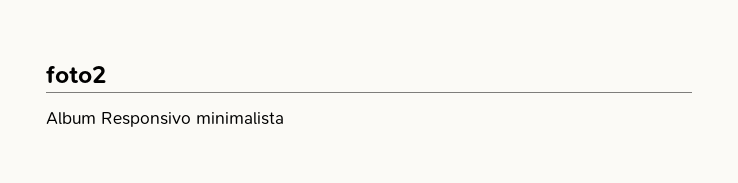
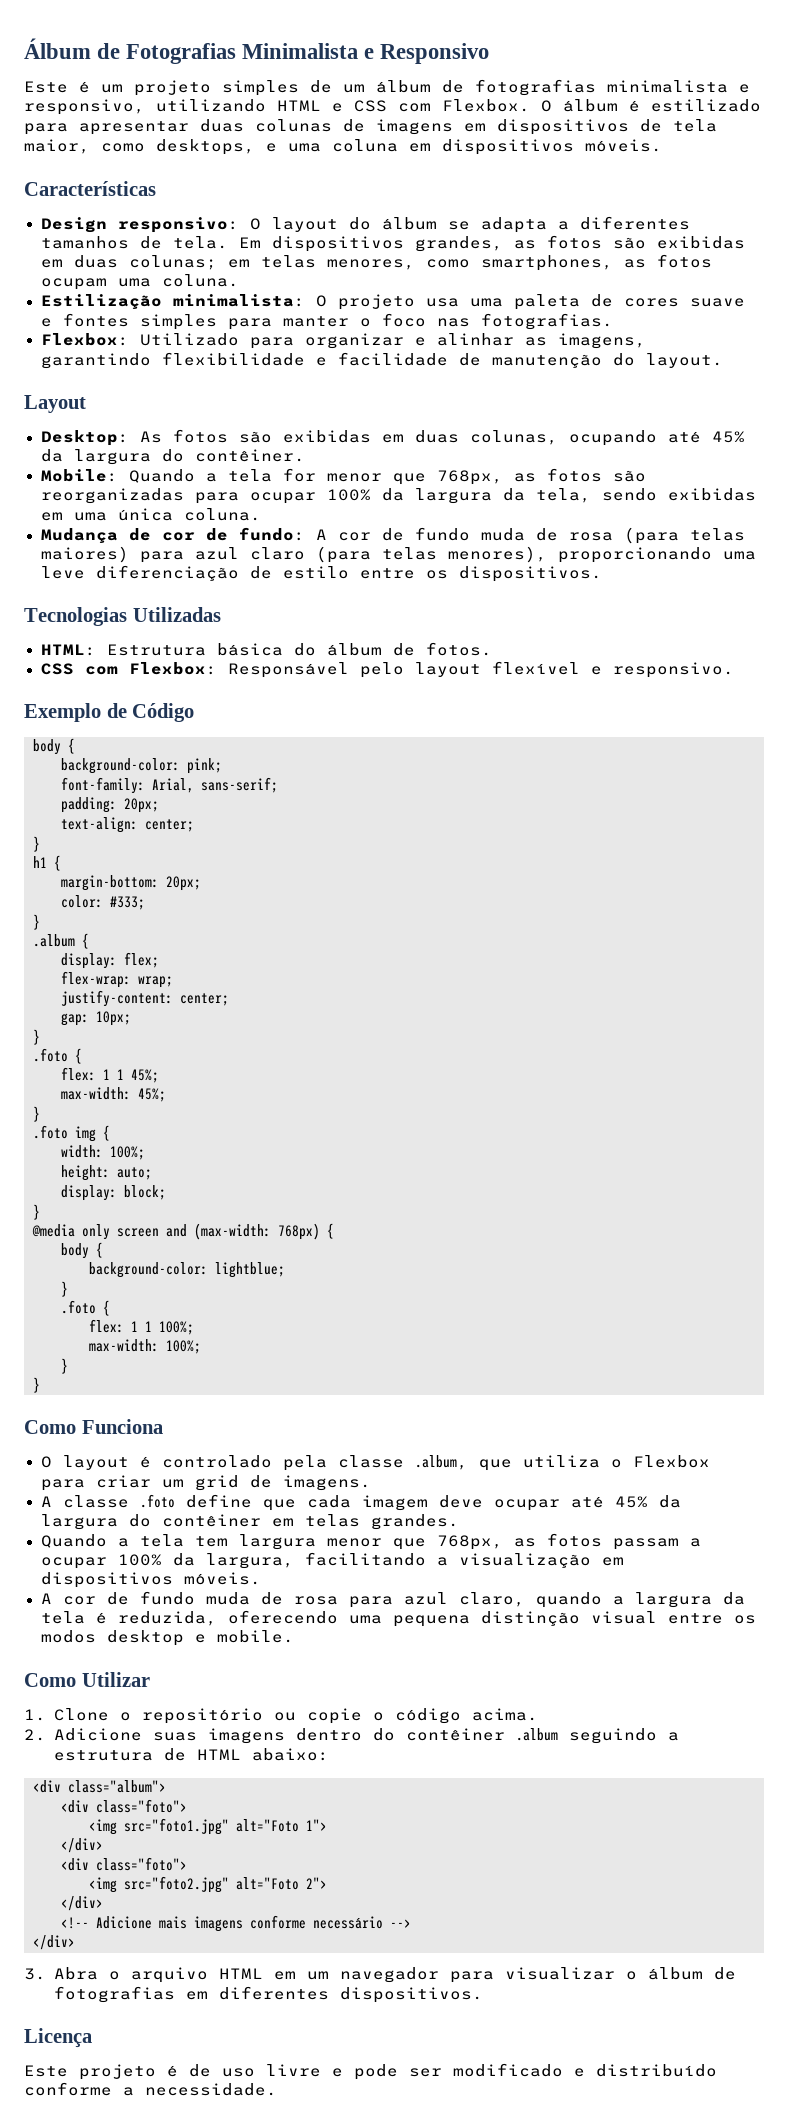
- foto2
- Album Responsivo minimalista
+ Álbum de Fotografias Minimalista e Responsivo
+ Este é um projeto simples de um álbum de fotografias minimalista e responsivo, utilizando HTML e CSS com Flexbox. O álbum é estilizado para apresentar duas colunas de imagens em dispositivos de tela maior, como desktops, e uma coluna em dispositivos móveis.
+ Características
+ Design responsivo: O layout do álbum se adapta a diferentes tamanhos de tela. Em dispositivos grandes, as fotos são exibidas em duas colunas; em telas menores, como smartphones, as fotos ocupam uma coluna.
+ Estilização minimalista: O projeto usa uma paleta de cores suave e fontes simples para manter o foco nas fotografias.
+ Flexbox: Utilizado para organizar e alinhar as imagens, garantindo flexibilidade e facilidade de manutenção do layout.
+ Layout
+ Desktop: As fotos são exibidas em duas colunas, ocupando até 45% da largura do contêiner.
+ Mobile: Quando a tela for menor que 768px, as fotos são reorganizadas para ocupar 100% da largura da tela, sendo exibidas em uma única coluna.
+ Mudança de cor de fundo: A cor de fundo muda de rosa (para telas maiores) para azul claro (para telas menores), proporcionando uma leve diferenciação de estilo entre os dispositivos.
+ Tecnologias Utilizadas
+ HTML: Estrutura básica do álbum de fotos.
+ CSS com Flexbox: Responsável pelo layout flexível e responsivo.
+ Exemplo de Código
+ body {
+ background-color: pink;
+ font-family: Arial, sans-serif;
+ padding: 20px;
+ text-align: center;
+ }
+ h1 {
+ margin-bottom: 20px;
+ color: #333;
+ }
+ .album {
+ display: flex;
+ flex-wrap: wrap;
+ justify-content: center;
+ gap: 10px;
+ }
+ .foto {
+ flex: 1 1 45%;
+ max-width: 45%;
+ }
+ .foto img {
+ width: 100%;
+ height: auto;
+ display: block;
+ }
+ @media only screen and (max-width: 768px) {
+ body {
+ background-color: lightblue;
+ }
+ .foto {
+ flex: 1 1 100%;
+ max-width: 100%;
+ }
+ }
+ Como Funciona
+ O layout é controlado pela classe .album, que utiliza o Flexbox para criar um grid de imagens.
+ A classe .foto define que cada imagem deve ocupar até 45% da largura do contêiner em telas grandes.
+ Quando a tela tem largura menor que 768px, as fotos passam a ocupar 100% da largura, facilitando a visualização em dispositivos móveis.
+ A cor de fundo muda de rosa para azul claro, quando a largura da tela é reduzida, oferecendo uma pequena distinção visual entre os modos desktop e mobile.
+ Como Utilizar
+ 1. Clone o repositório ou copie o código acima.
+ 2. Adicione suas imagens dentro do contêiner .album seguindo a estrutura de HTML abaixo:
+ <div class="album">
+ <div class="foto">
+ <img src="foto1.jpg" alt="Foto 1">
+ </div>
+ <div class="foto">
+ <img src="foto2.jpg" alt="Foto 2">
+ </div>
+ <!-- Adicione mais imagens conforme necessário -->
+ </div>
+ 3. Abra o arquivo HTML em um navegador para visualizar o álbum de fotografias em diferentes dispositivos.
+ Licença
+ Este projeto é de uso livre e pode ser modificado e distribuído conforme a necessidade.

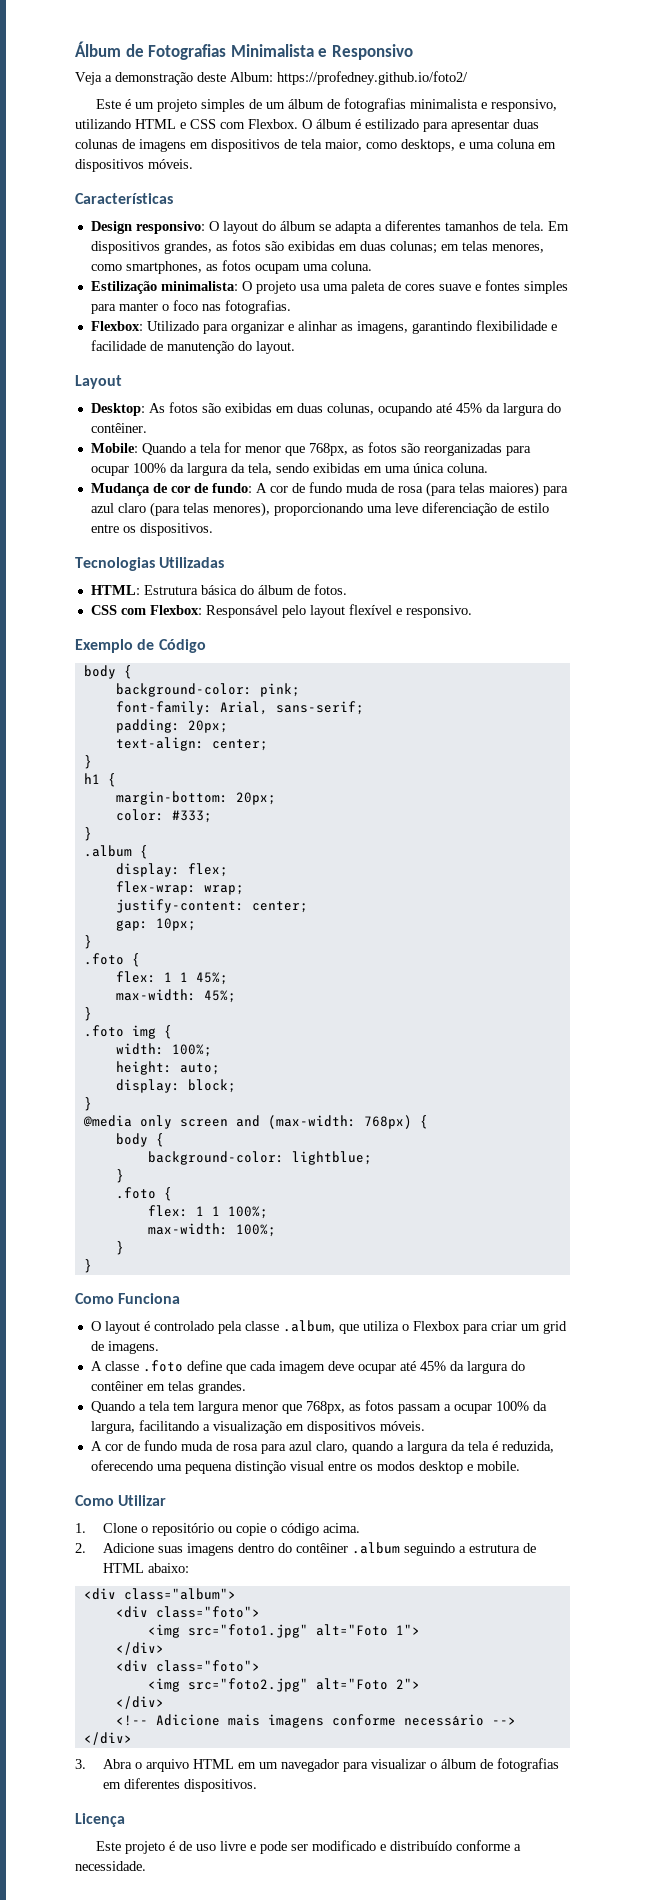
+ Veja a demonstração deste Album: https://profedney.github.io/foto2/

